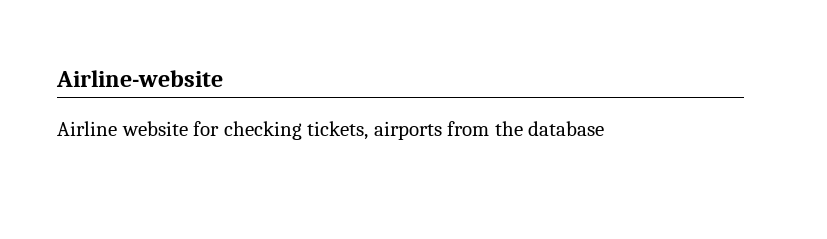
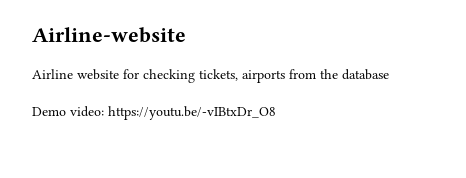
+ Demo video: https://youtu.be/-vIBtxDr_O8

